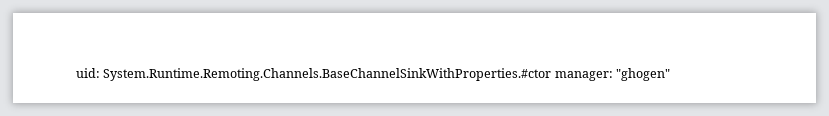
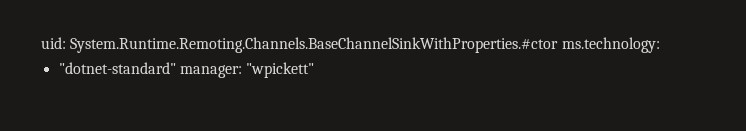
- uid: System.Runtime.Remoting.Channels.BaseChannelSinkWithProperties.#ctor manager: "ghogen"
+ uid: System.Runtime.Remoting.Channels.BaseChannelSinkWithProperties.#ctor ms.technology:
+ "dotnet-standard" manager: "wpickett"

